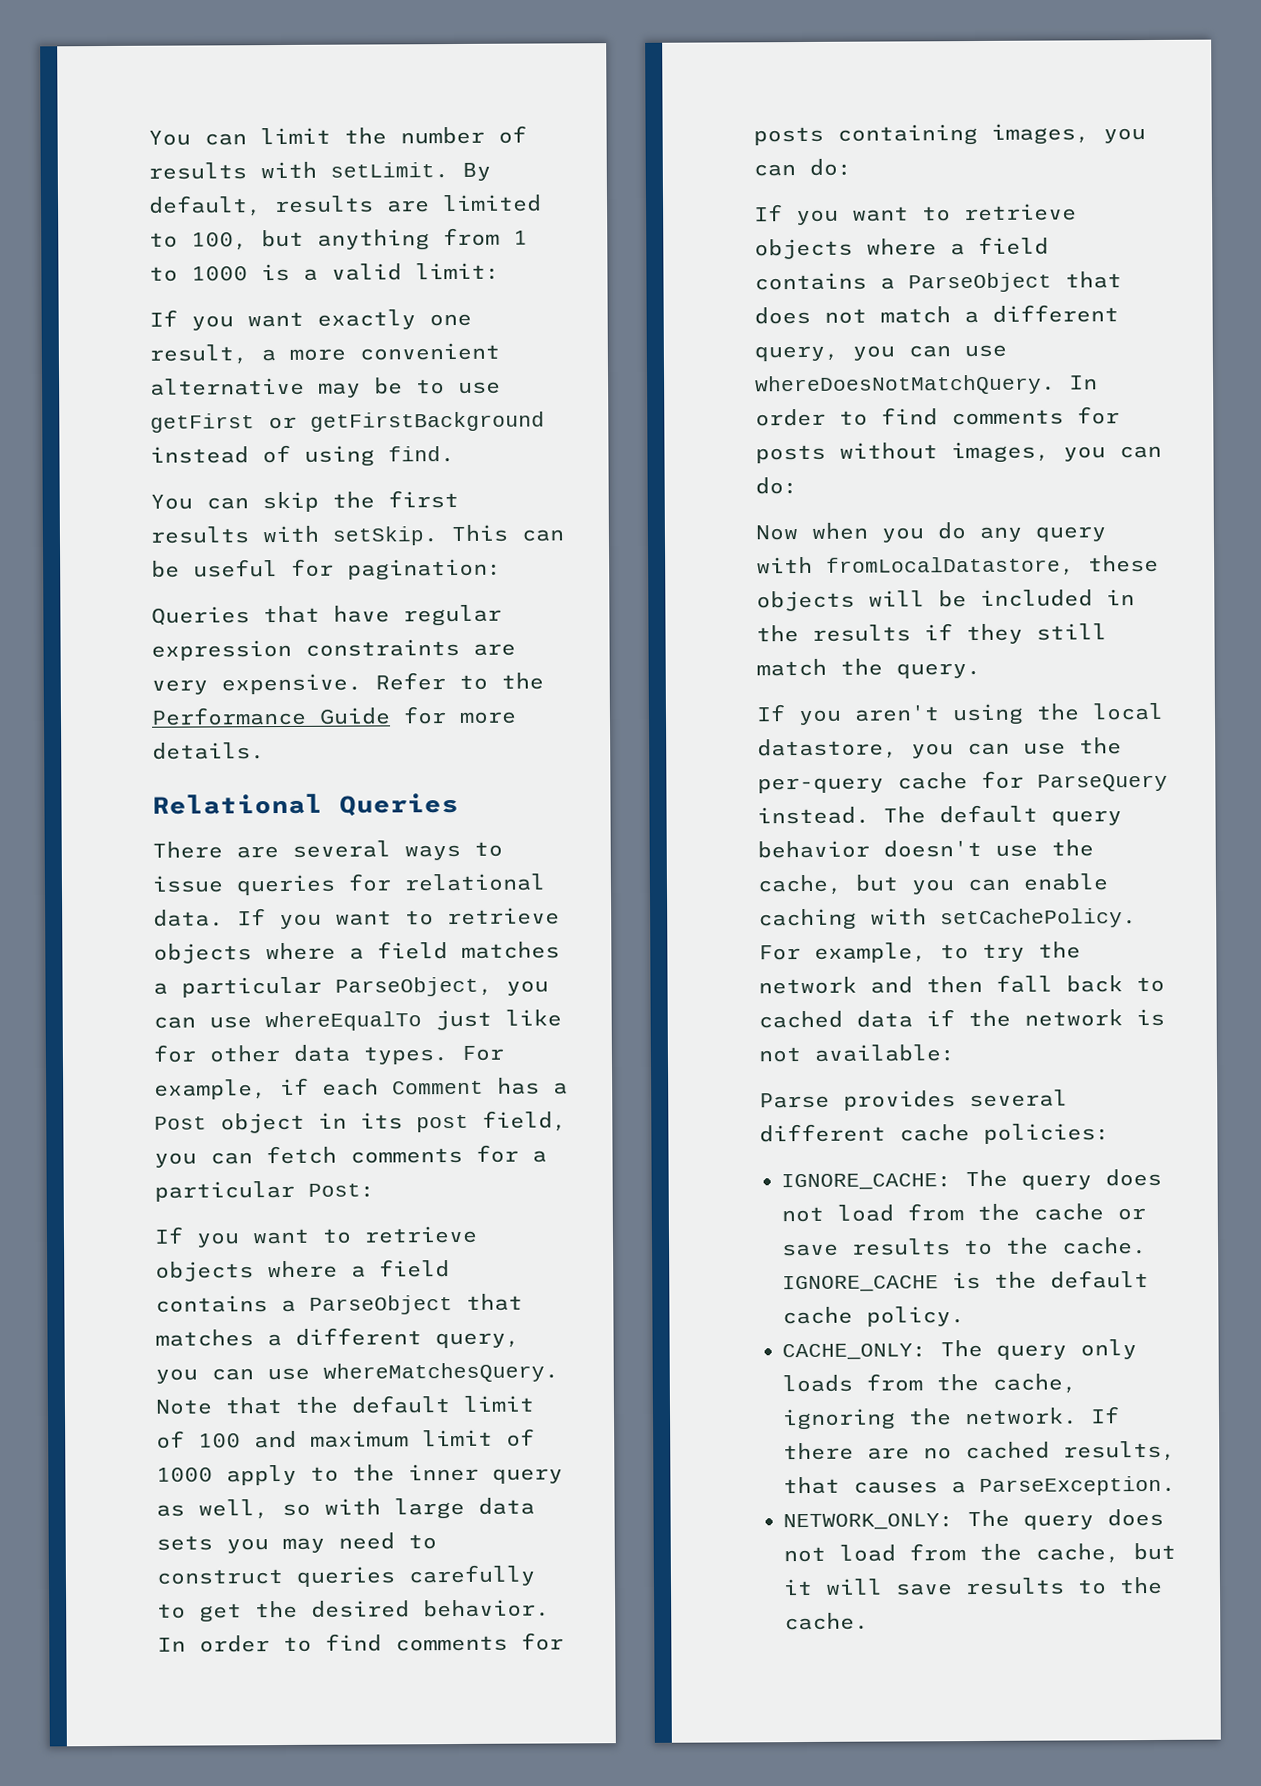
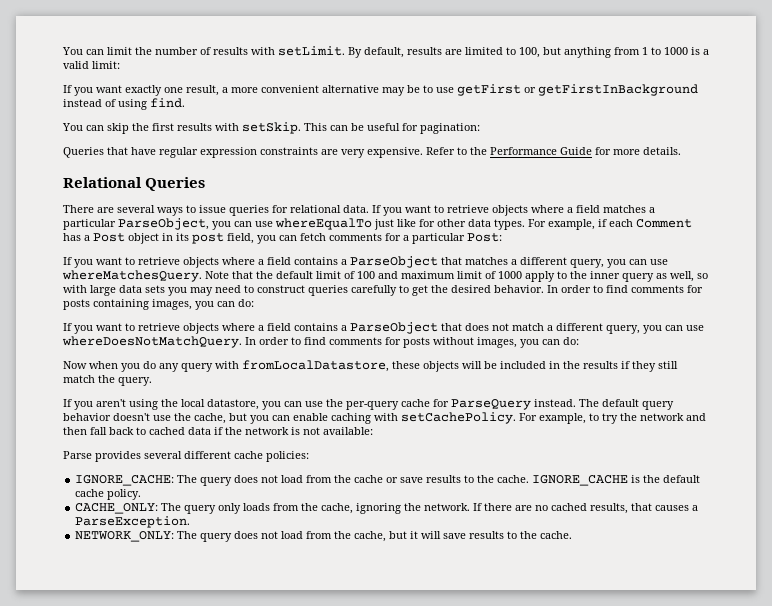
- If you want exactly one result, a more convenient alternative may be to use getFirst or getFirstBackground instead of using find.
+ If you want exactly one result, a more convenient alternative may be to use getFirst or getFirstInBackground instead of using find.

